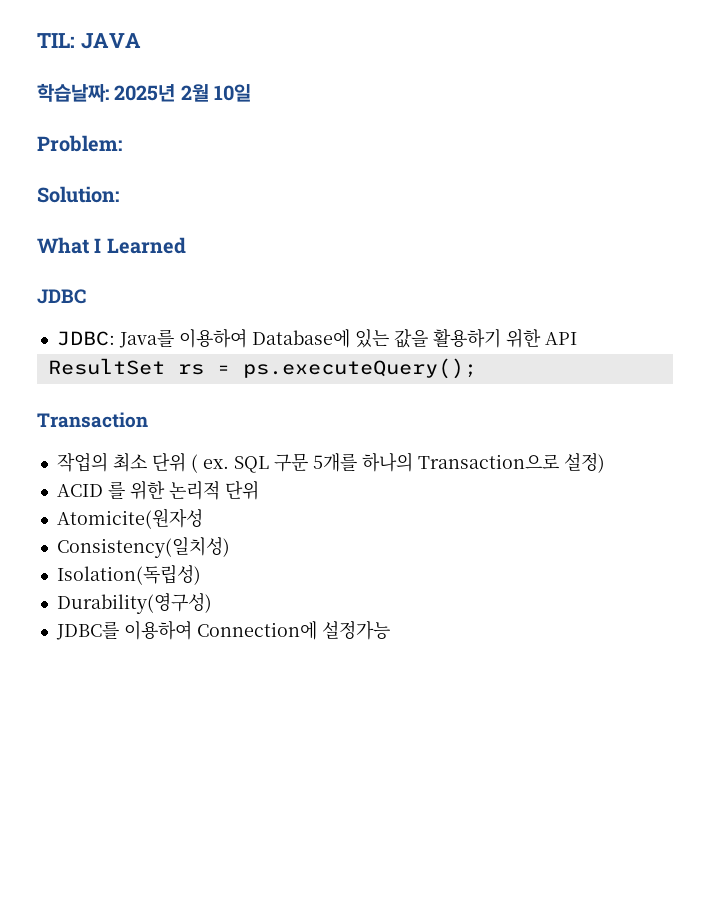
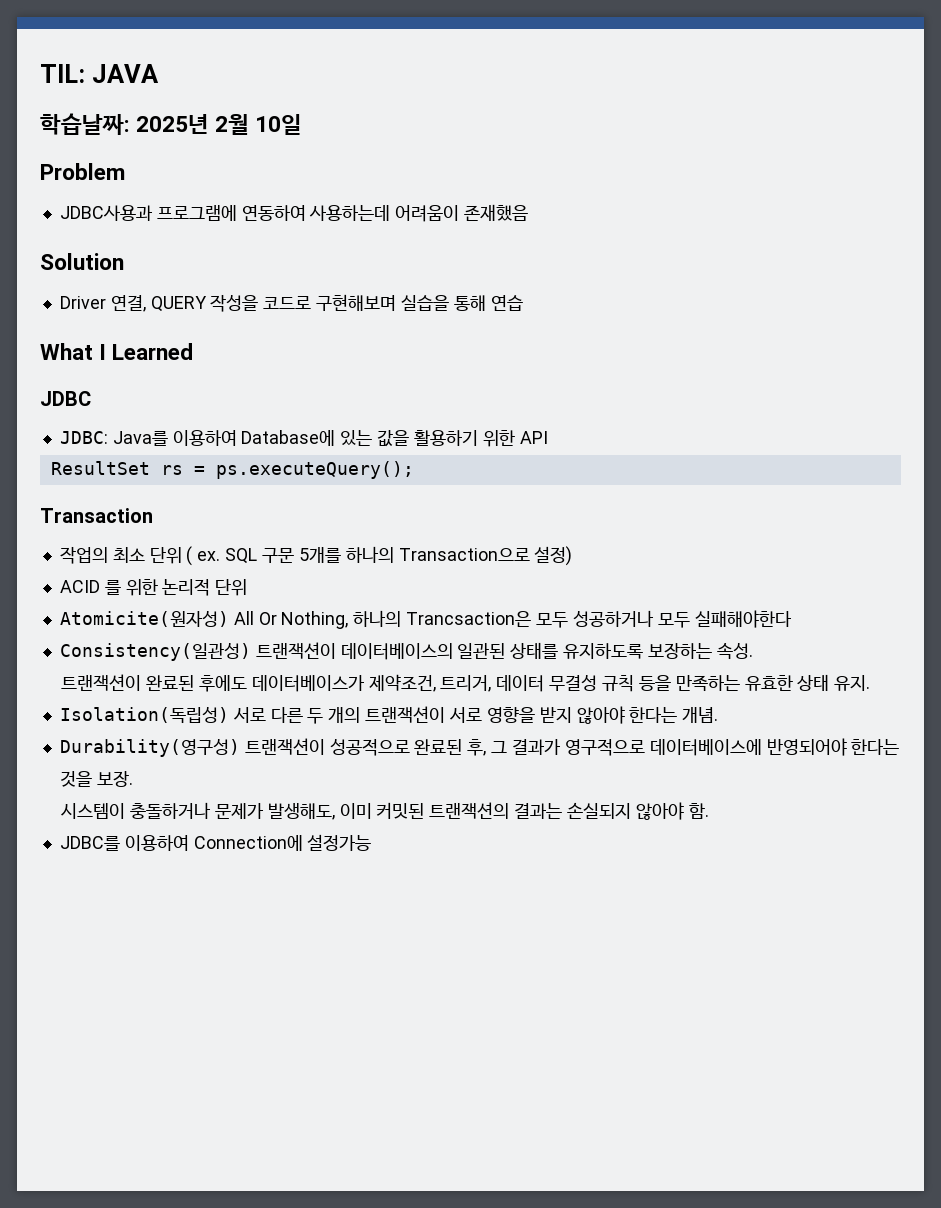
- Problem:
- Solution:
+ Problem
+ JDBC사용과 프로그램에 연동하여 사용하는데 어려움이 존재했음
+ Solution
+ Driver 연결, QUERY 작성을 코드로 구현해보며 실습을 통해 연습
- Atomicite(원자성
- Consistency(일치성)
- Isolation(독립성)
- Durability(영구성)
+ Atomicite(원자성) All Or Nothing, 하나의 Trancsaction은 모두 성공하거나 모두 실패해야한다
+ Consistency(일관성) 트랜잭션이 데이터베이스의 일관된 상태를 유지하도록 보장하는 속성.
+ 트랜잭션이 완료된 후에도 데이터베이스가 제약조건, 트리거, 데이터 무결성 규칙 등을 만족하는 유효한 상태 유지.
+ Isolation(독립성) 서로 다른 두 개의 트랜잭션이 서로 영향을 받지 않아야 한다는 개념.
+ Durability(영구성) 트랜잭션이 성공적으로 완료된 후, 그 결과가 영구적으로 데이터베이스에 반영되어야 한다는 것을 보장.
+ 시스템이 충돌하거나 문제가 발생해도, 이미 커밋된 트랜잭션의 결과는 손실되지 않아야 함.

